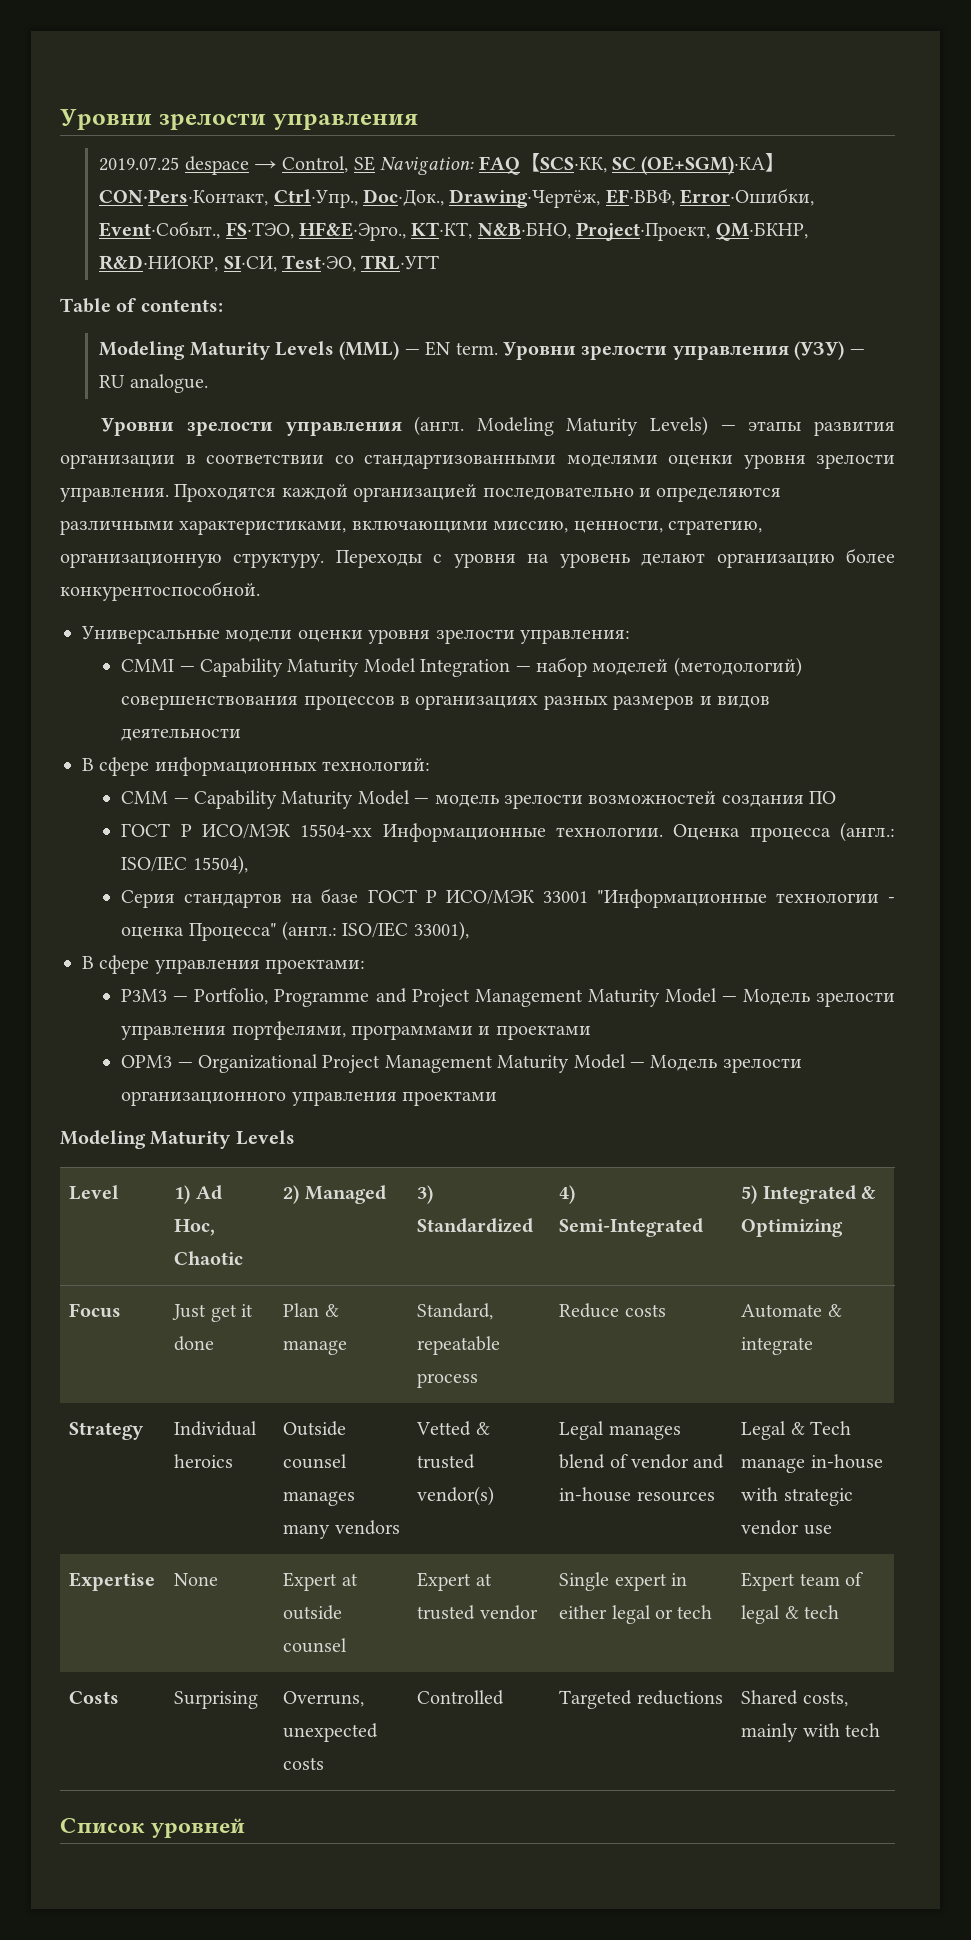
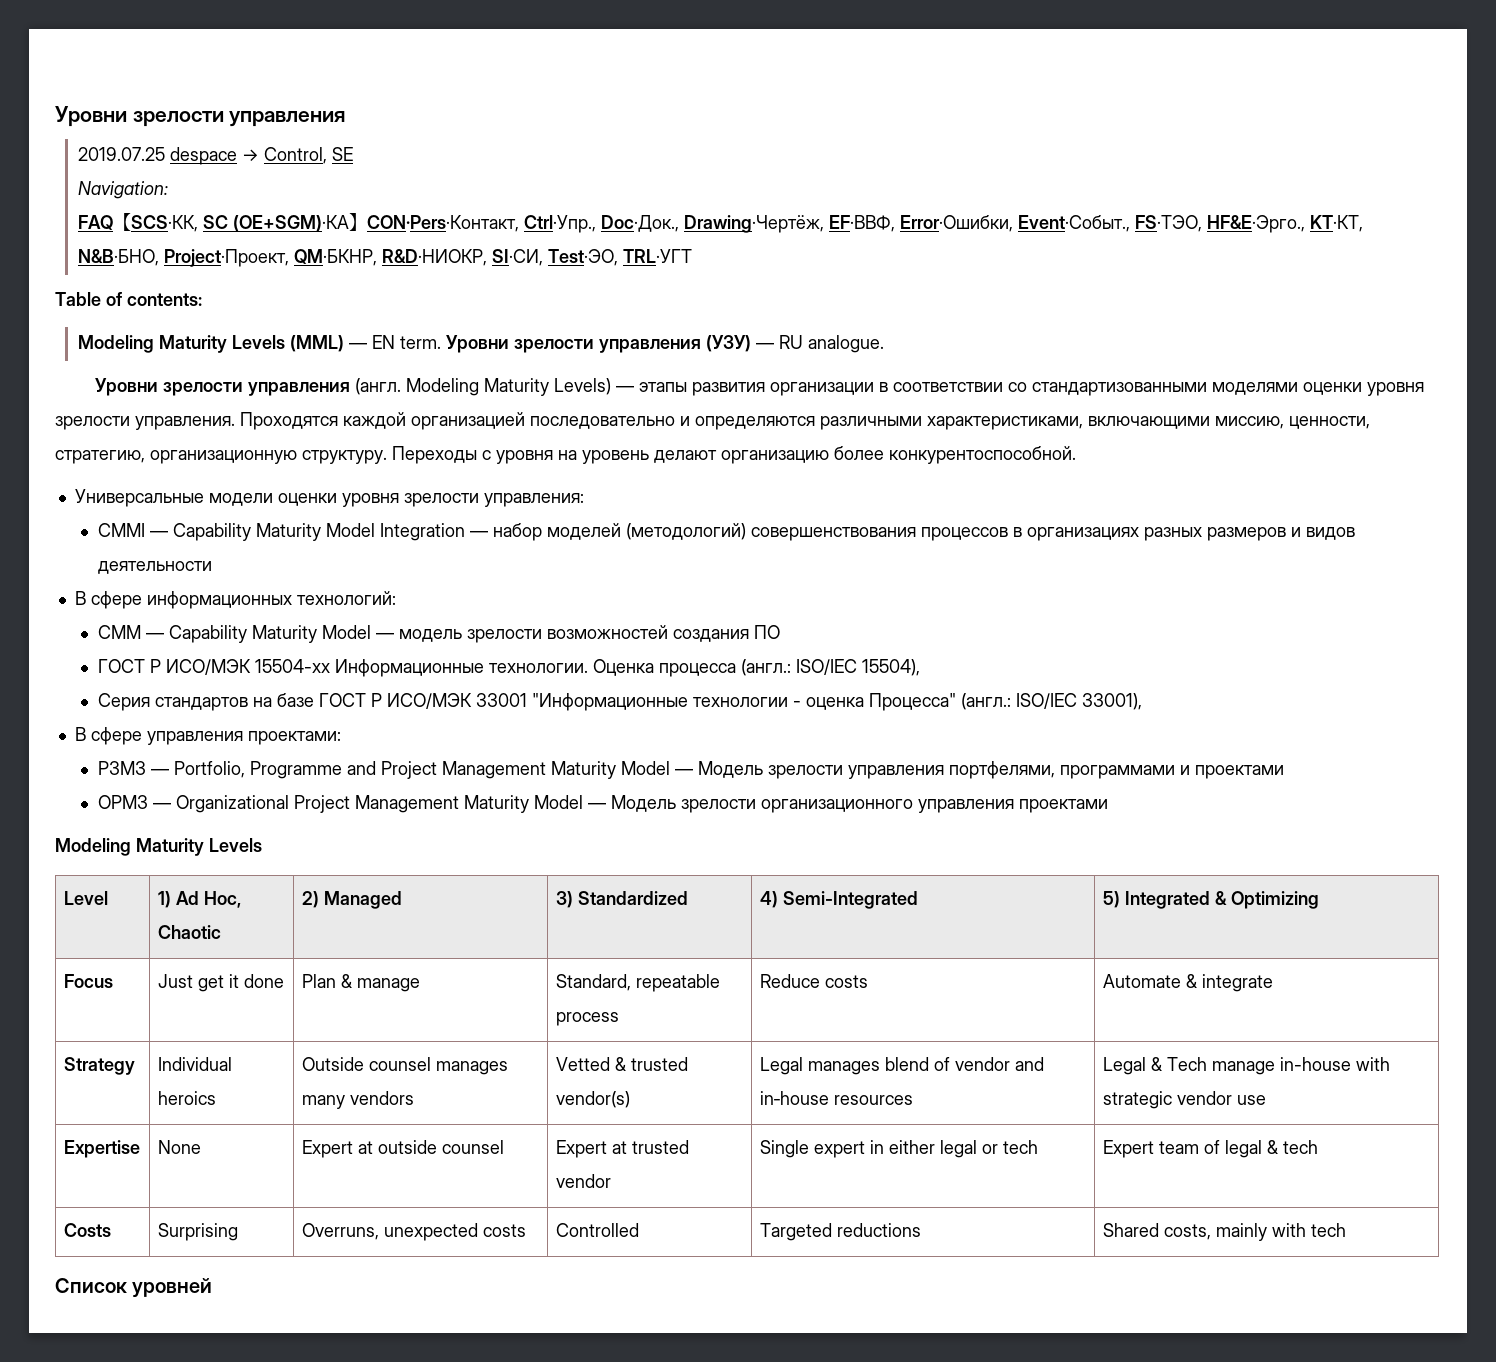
- 2019.07.25 despace → Control, SE Navigation: FAQ【SCS·КК, SC (OE+SGM)·КА】CON·Pers·Контакт, Ctrl·Упр., Doc·Док., Drawing·Чертёж, EF·ВВФ, Error·Ошибки, Event·Событ., FS·ТЭО, HF&E·Эрго., KT·КТ, N&B·БНО, Project·Проект, QM·БКНР, R&D·НИОКР, SI·СИ, Test·ЭО, TRL·УГТ
+ 2019.07.25 despace → Control, SE
+ Navigation:
+ FAQ【SCS·КК, SC (OE+SGM)·КА】CON·Pers·Контакт, Ctrl·Упр., Doc·Док., Drawing·Чертёж, EF·ВВФ, Error·Ошибки, Event·Событ., FS·ТЭО, HF&E·Эрго., KT·КТ, N&B·БНО, Project·Проект, QM·БКНР, R&D·НИОКР, SI·СИ, Test·ЭО, TRL·УГТ

